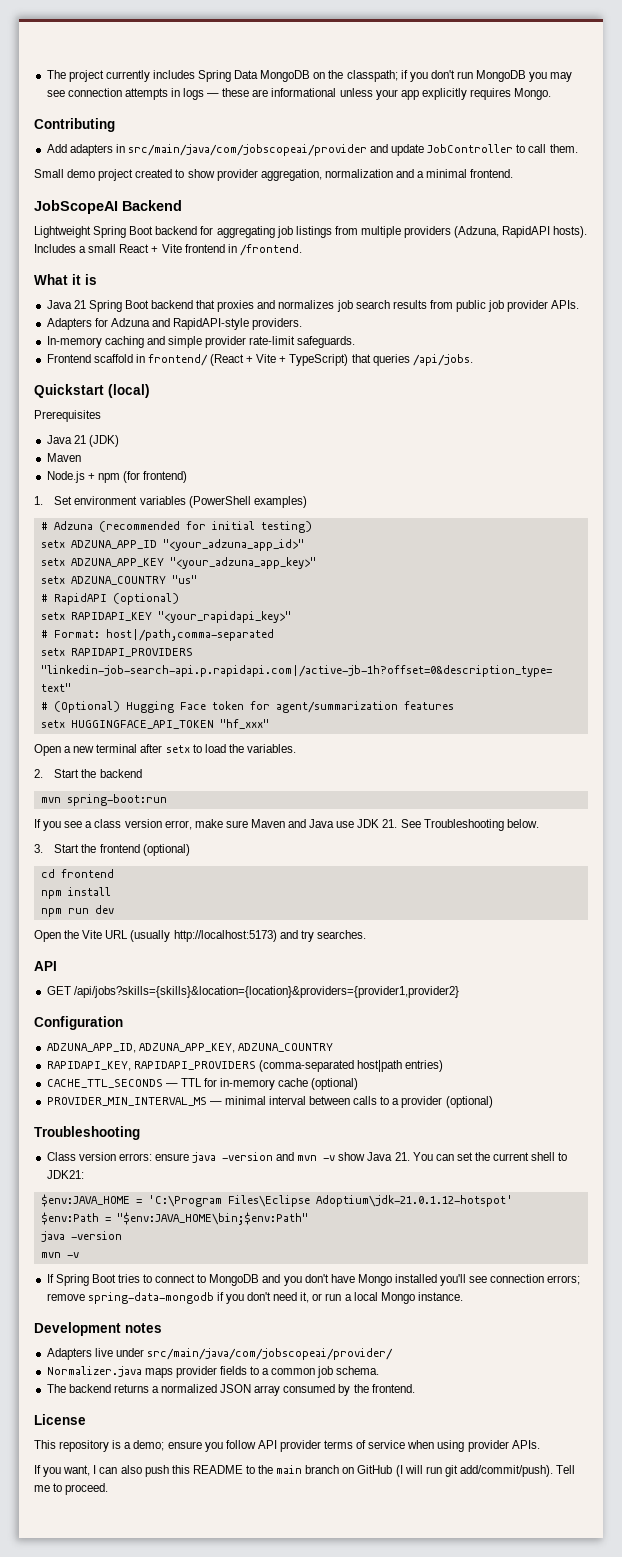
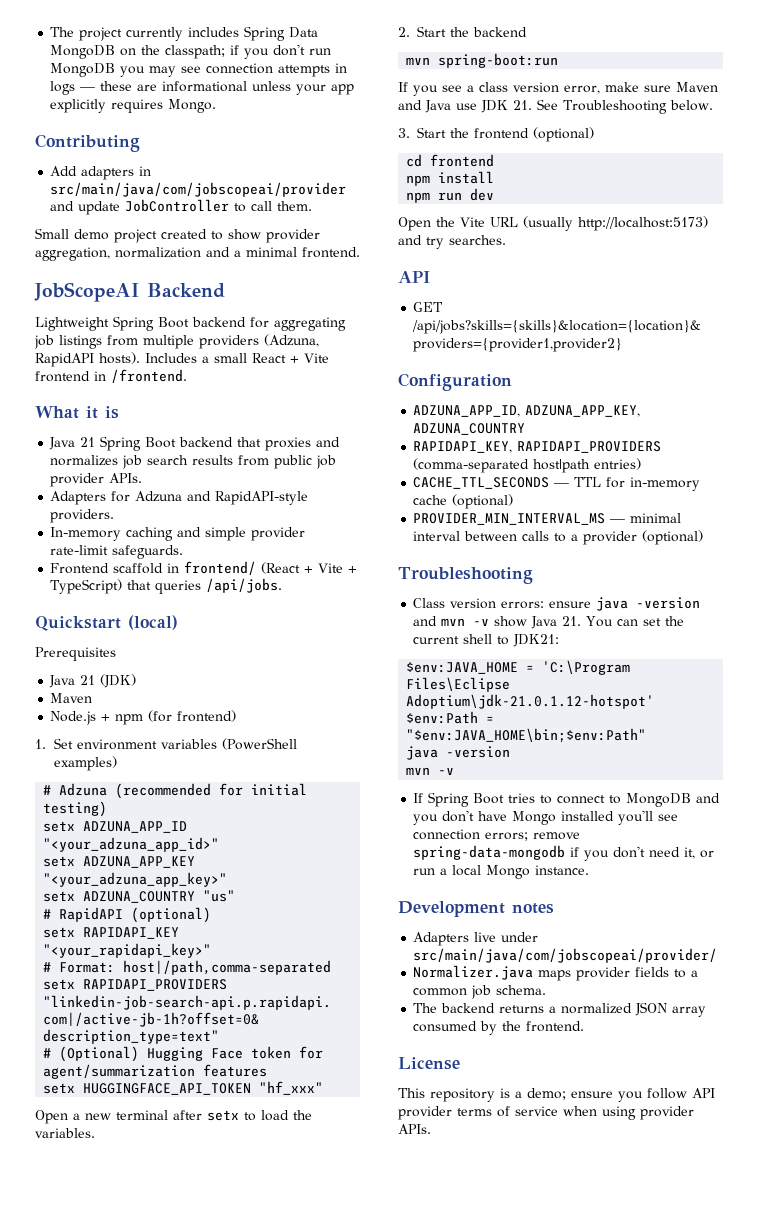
- If you want, I can also push this README to the main branch on GitHub (I will run git add/commit/push). Tell me to proceed.

